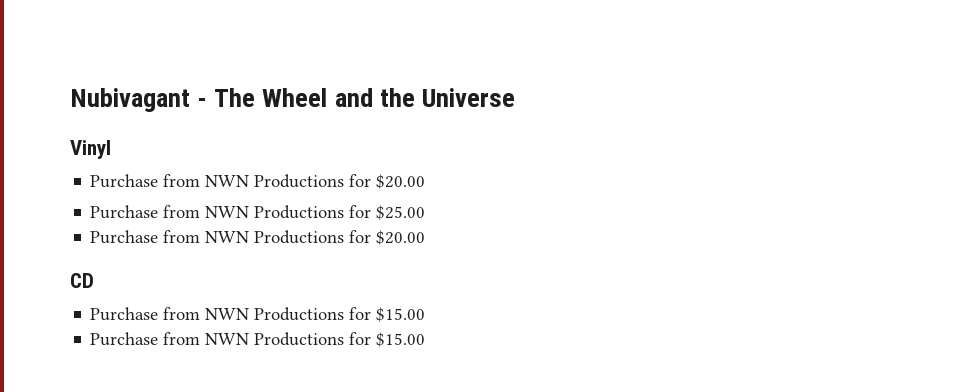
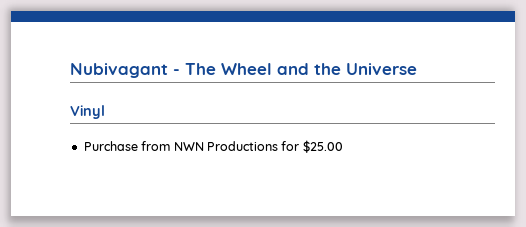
  Vinyl
- Purchase from NWN Productions for $20.00
  Purchase from NWN Productions for $25.00
- Purchase from NWN Productions for $20.00
- CD
- Purchase from NWN Productions for $15.00
- Purchase from NWN Productions for $15.00

